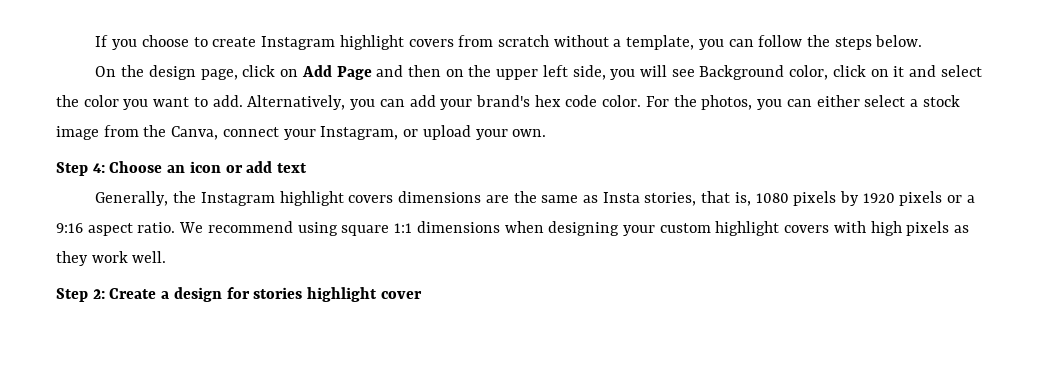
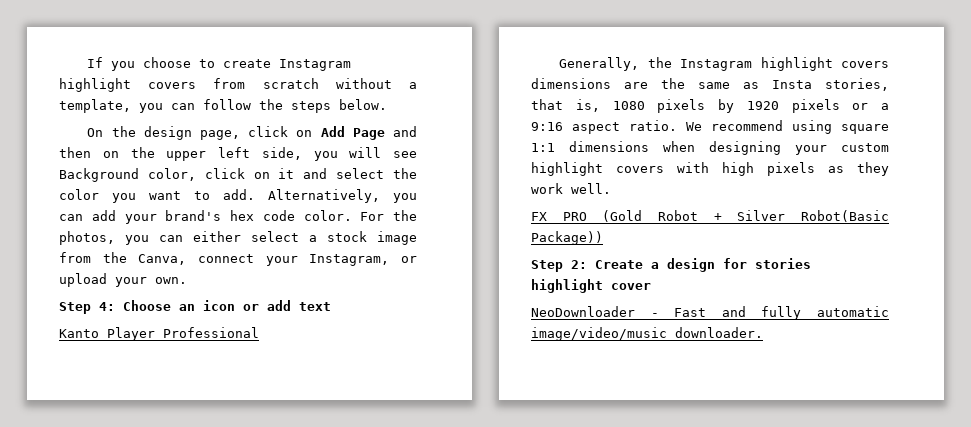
+ Kanto Player Professional
+ FX PRO (Gold Robot + Silver Robot(Basic Package))
+ NeoDownloader - Fast and fully automatic image/video/music downloader.

